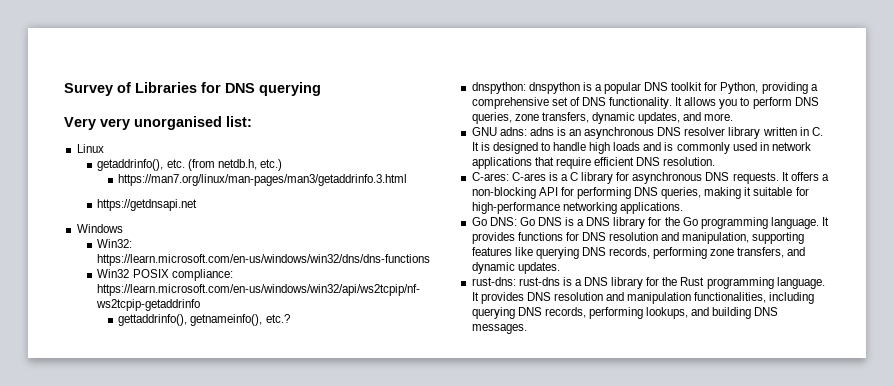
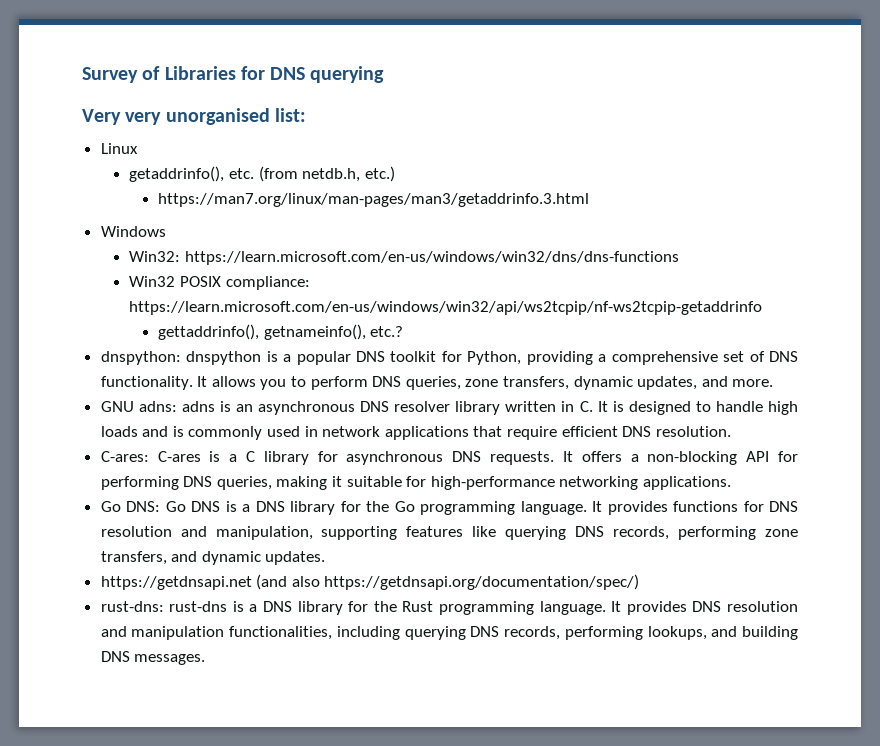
- https://getdnsapi.net
+ https://getdnsapi.net (and also https://getdnsapi.org/documentation/spec/)

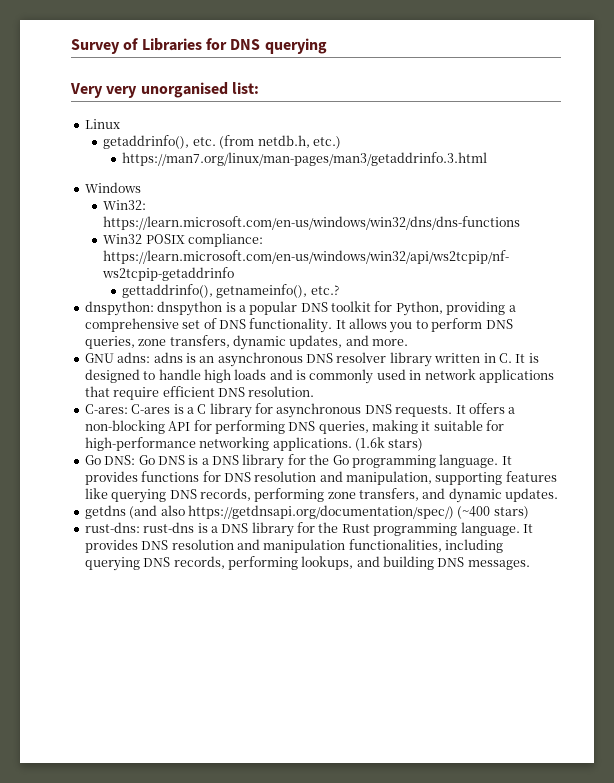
+ (1.6k stars)
- https://getdnsapi.net (and also https://getdnsapi.org/documentation/spec/)
+ getdns (and also https://getdnsapi.org/documentation/spec/) (~400 stars)

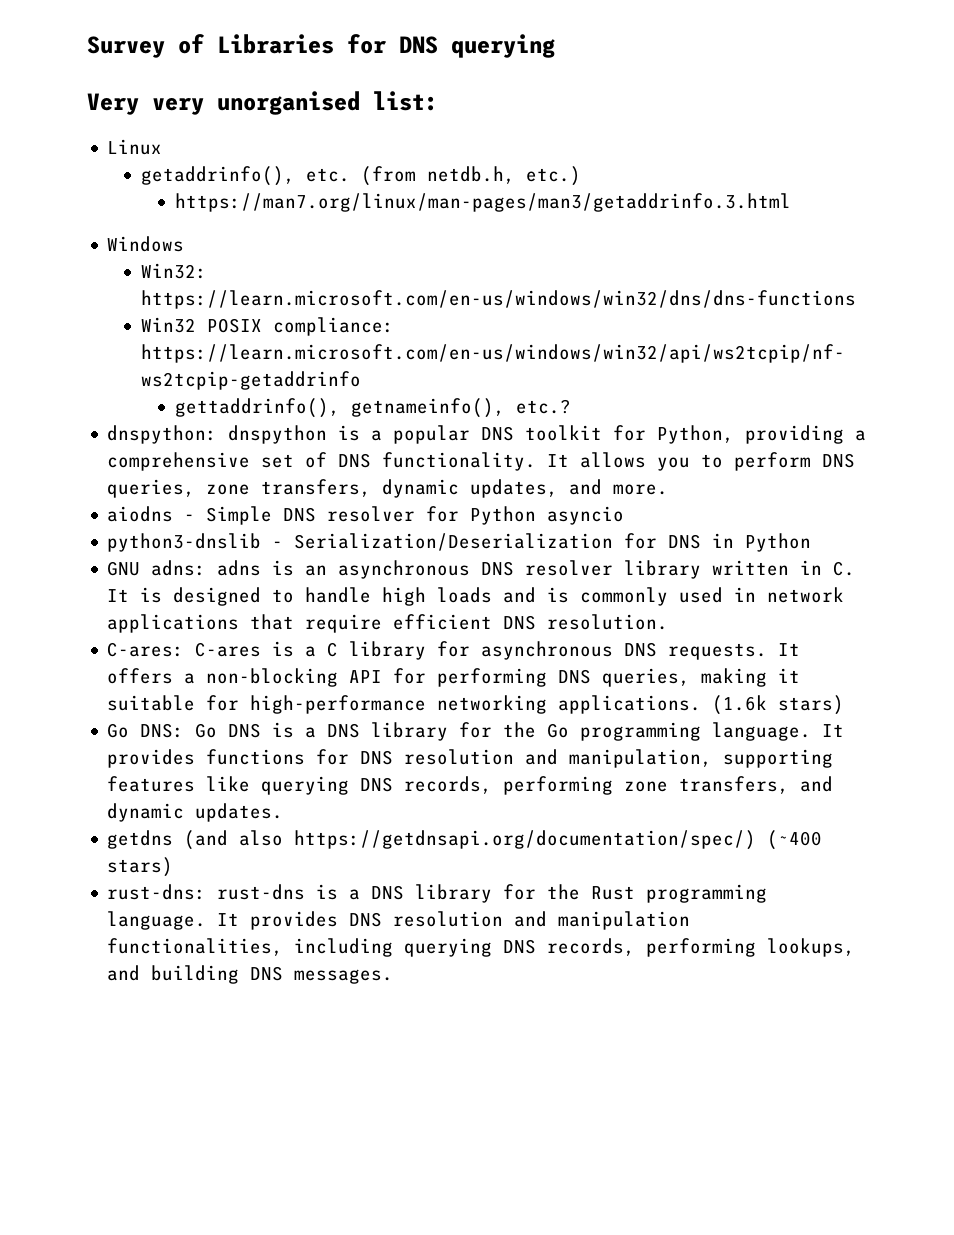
+ aiodns - Simple DNS resolver for Python asyncio
+ python3-dnslib - Serialization/Deserialization for DNS in Python

